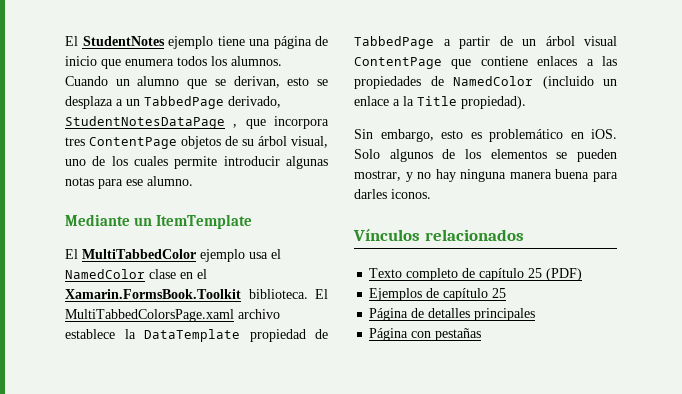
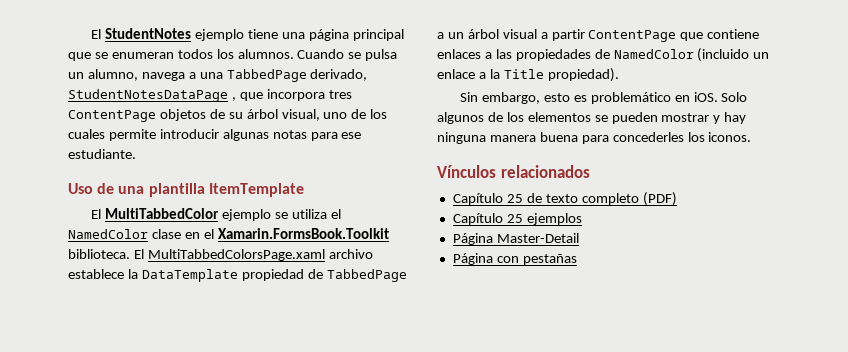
- El StudentNotes ejemplo tiene una página de inicio que enumera todos los alumnos. Cuando un alumno que se derivan, esto se desplaza a un TabbedPage derivado, StudentNotesDataPage , que incorpora tres ContentPage objetos de su árbol visual, uno de los cuales permite introducir algunas notas para ese alumno.
- Mediante un ItemTemplate
+ El StudentNotes ejemplo tiene una página principal que se enumeran todos los alumnos. Cuando se pulsa un alumno, navega a una TabbedPage derivado, StudentNotesDataPage , que incorpora tres ContentPage objetos de su árbol visual, uno de los cuales permite introducir algunas notas para ese estudiante.
+ Uso de una plantilla ItemTemplate
- El MultiTabbedColor ejemplo usa el NamedColor clase en el Xamarin.FormsBook.Toolkit biblioteca.
+ El MultiTabbedColor ejemplo se utiliza el NamedColor clase en el Xamarin.FormsBook.Toolkit biblioteca.
- El MultiTabbedColorsPage.xaml archivo establece la DataTemplate propiedad de TabbedPage a partir de un árbol visual ContentPage que contiene enlaces a las propiedades de NamedColor (incluido un enlace a la Title propiedad).
+ El MultiTabbedColorsPage.xaml archivo establece la DataTemplate propiedad de TabbedPage a un árbol visual a partir ContentPage que contiene enlaces a las propiedades de NamedColor (incluido un enlace a la Title propiedad).
- Solo algunos de los elementos se pueden mostrar, y no hay ninguna manera buena para darles iconos.
+ Solo algunos de los elementos se pueden mostrar y hay ninguna manera buena para concederles los iconos.
- Texto completo de capítulo 25 (PDF)
- Ejemplos de capítulo 25
- Página de detalles principales
+ Capítulo 25 de texto completo (PDF)
+ Capítulo 25 ejemplos
+ Página Master-Detail

